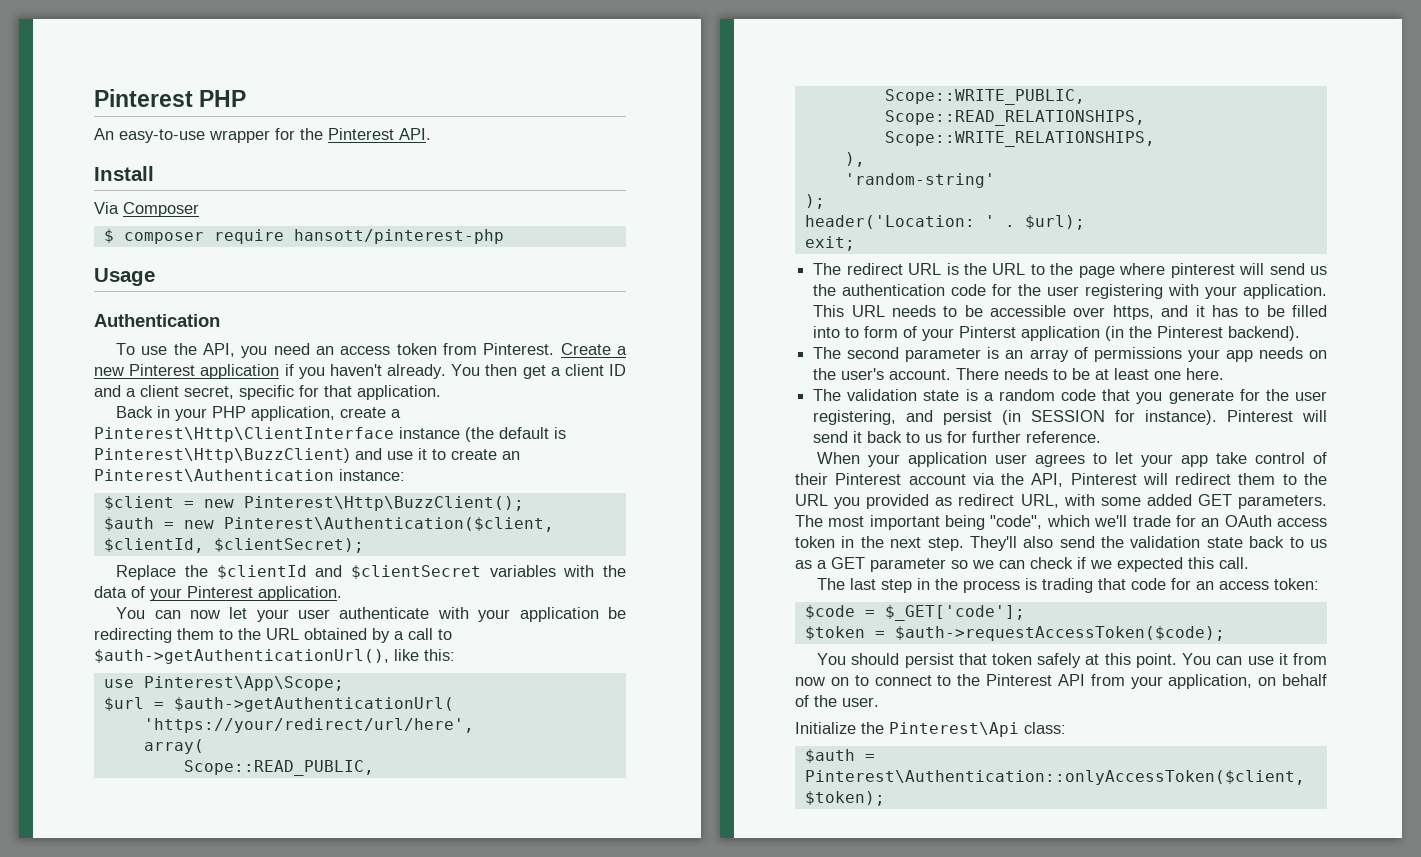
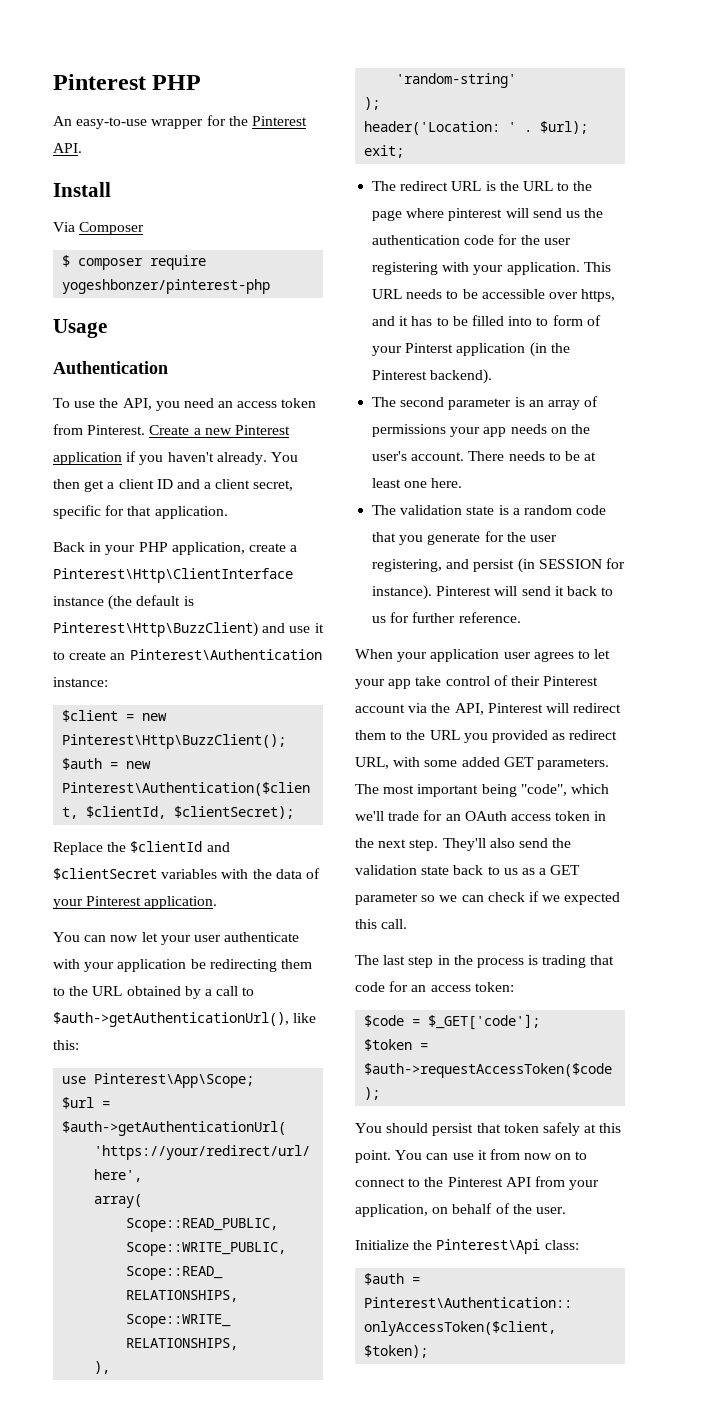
- $ composer require hansott/pinterest-php
+ $ composer require yogeshbonzer/pinterest-php

